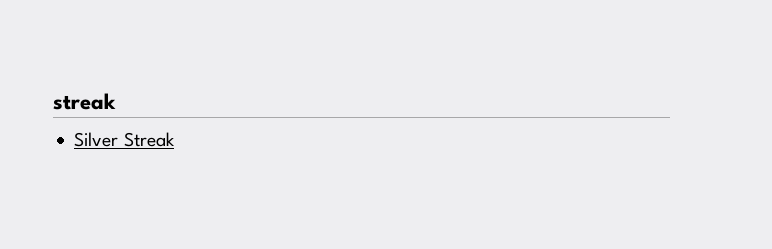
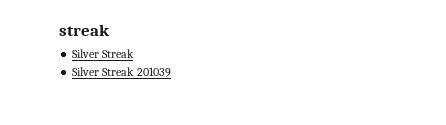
+ Silver Streak 201039

